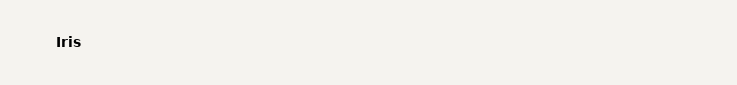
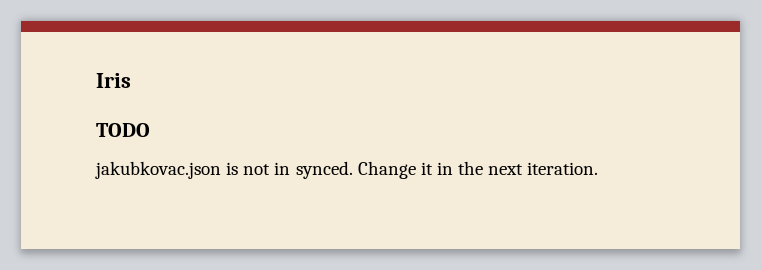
+ TODO
+ jakubkovac.json is not in synced. Change it in the next iteration.

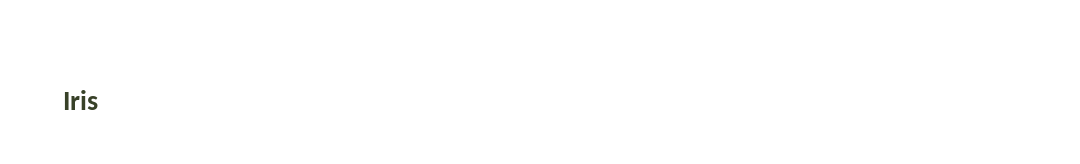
- TODO
- jakubkovac.json is not in synced. Change it in the next iteration.

